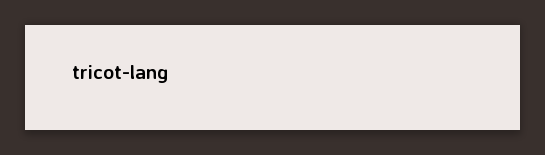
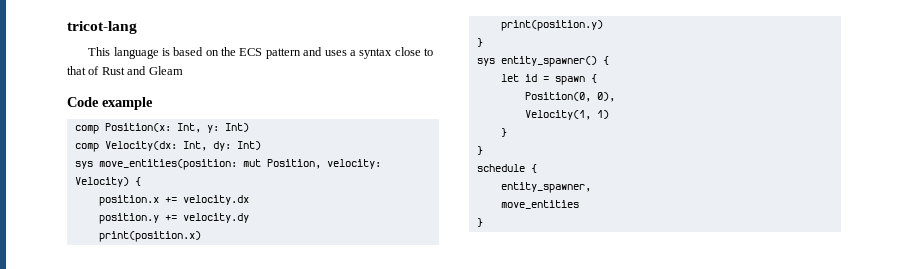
+ This language is based on the ECS pattern and uses a syntax close to that of Rust and Gleam
+ Code example
+ comp Position(x: Int, y: Int)
+ comp Velocity(dx: Int, dy: Int)
+ sys move_entities(position: mut Position, velocity: Velocity) {
+ position.x += velocity.dx
+ position.y += velocity.dy
+ print(position.x)
+ print(position.y)
+ }
+ sys entity_spawner() {
+ let id = spawn {
+ Position(0, 0),
+ Velocity(1, 1)
+ }
+ }
+ schedule {
+ entity_spawner,
+ move_entities
+ }

